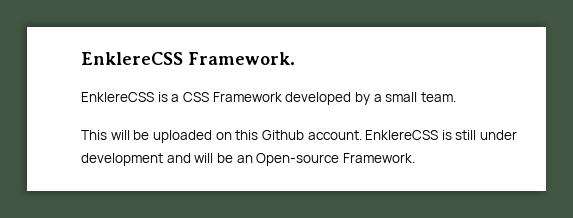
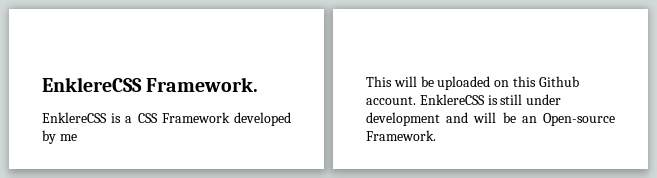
- EnklereCSS is a CSS Framework developed by a small team.
+ EnklereCSS is a CSS Framework developed by me

